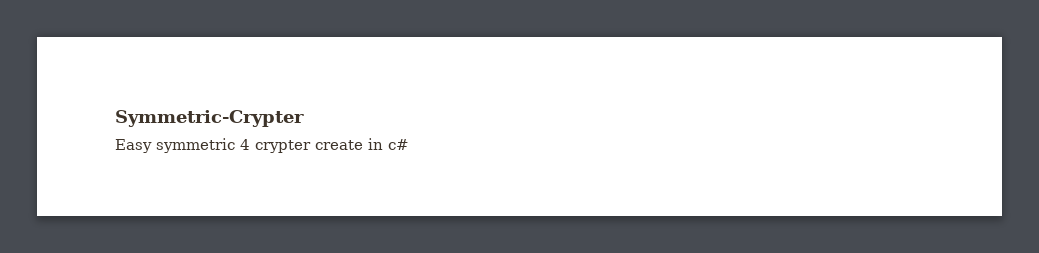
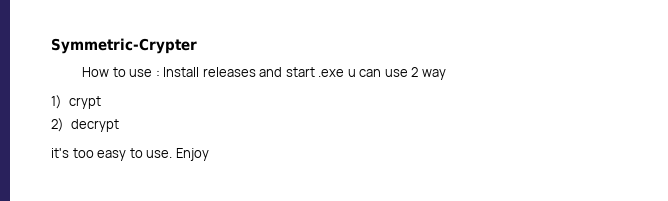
- Easy symmetric 4 crypter create in c#
+ How to use : Install releases and start .exe u can use 2 way
+ 1) crypt
+ 2) decrypt
+ it's too easy to use. Enjoy

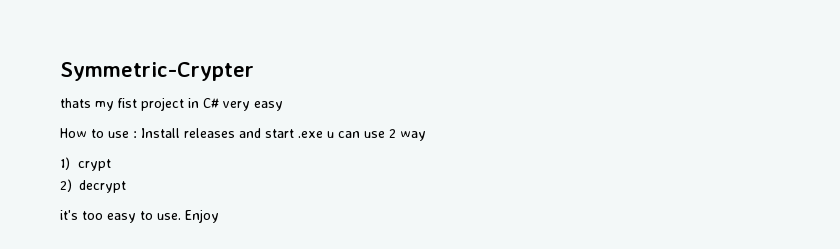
+ thats my fist project in C# very easy

